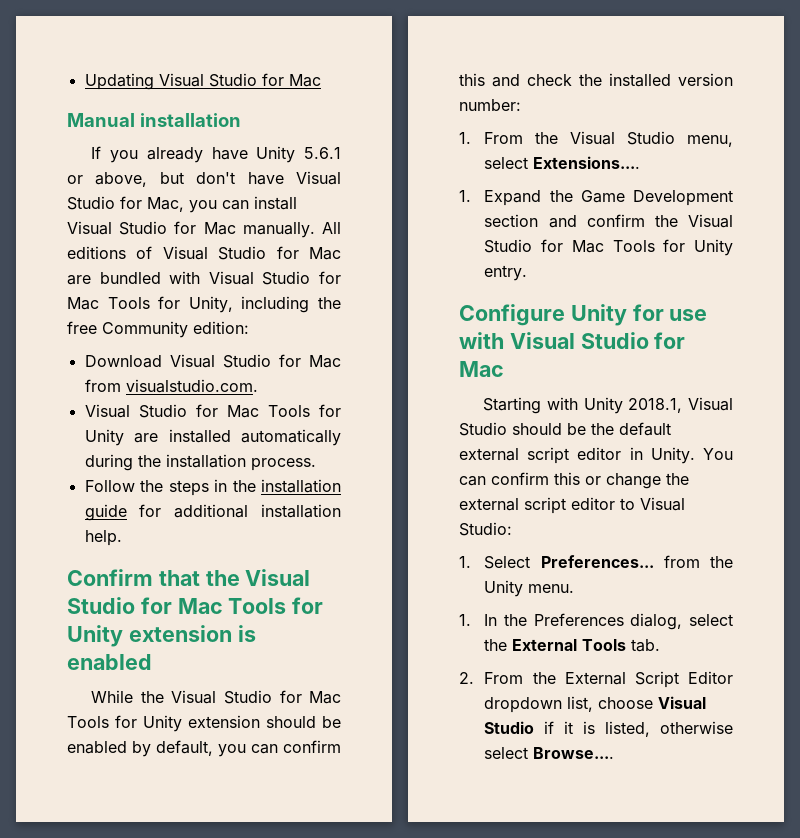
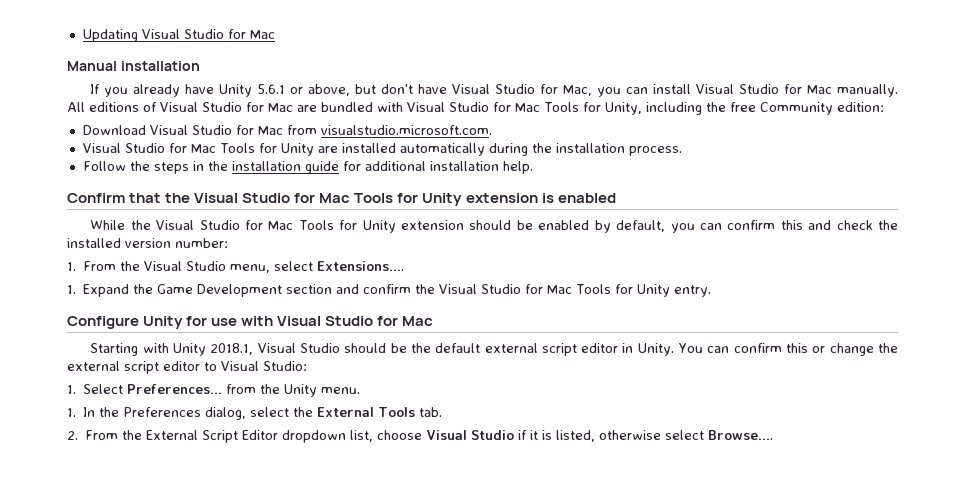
- Download Visual Studio for Mac from visualstudio.com.
+ Download Visual Studio for Mac from visualstudio.microsoft.com.

